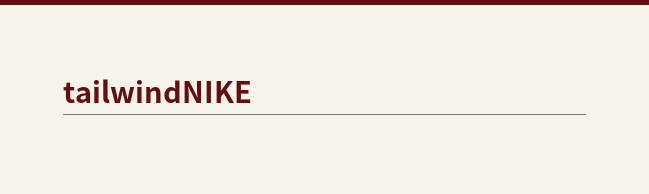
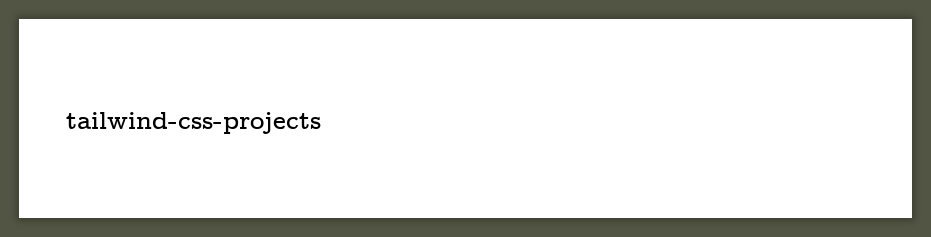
- tailwindNIKE
+ tailwind-css-projects

